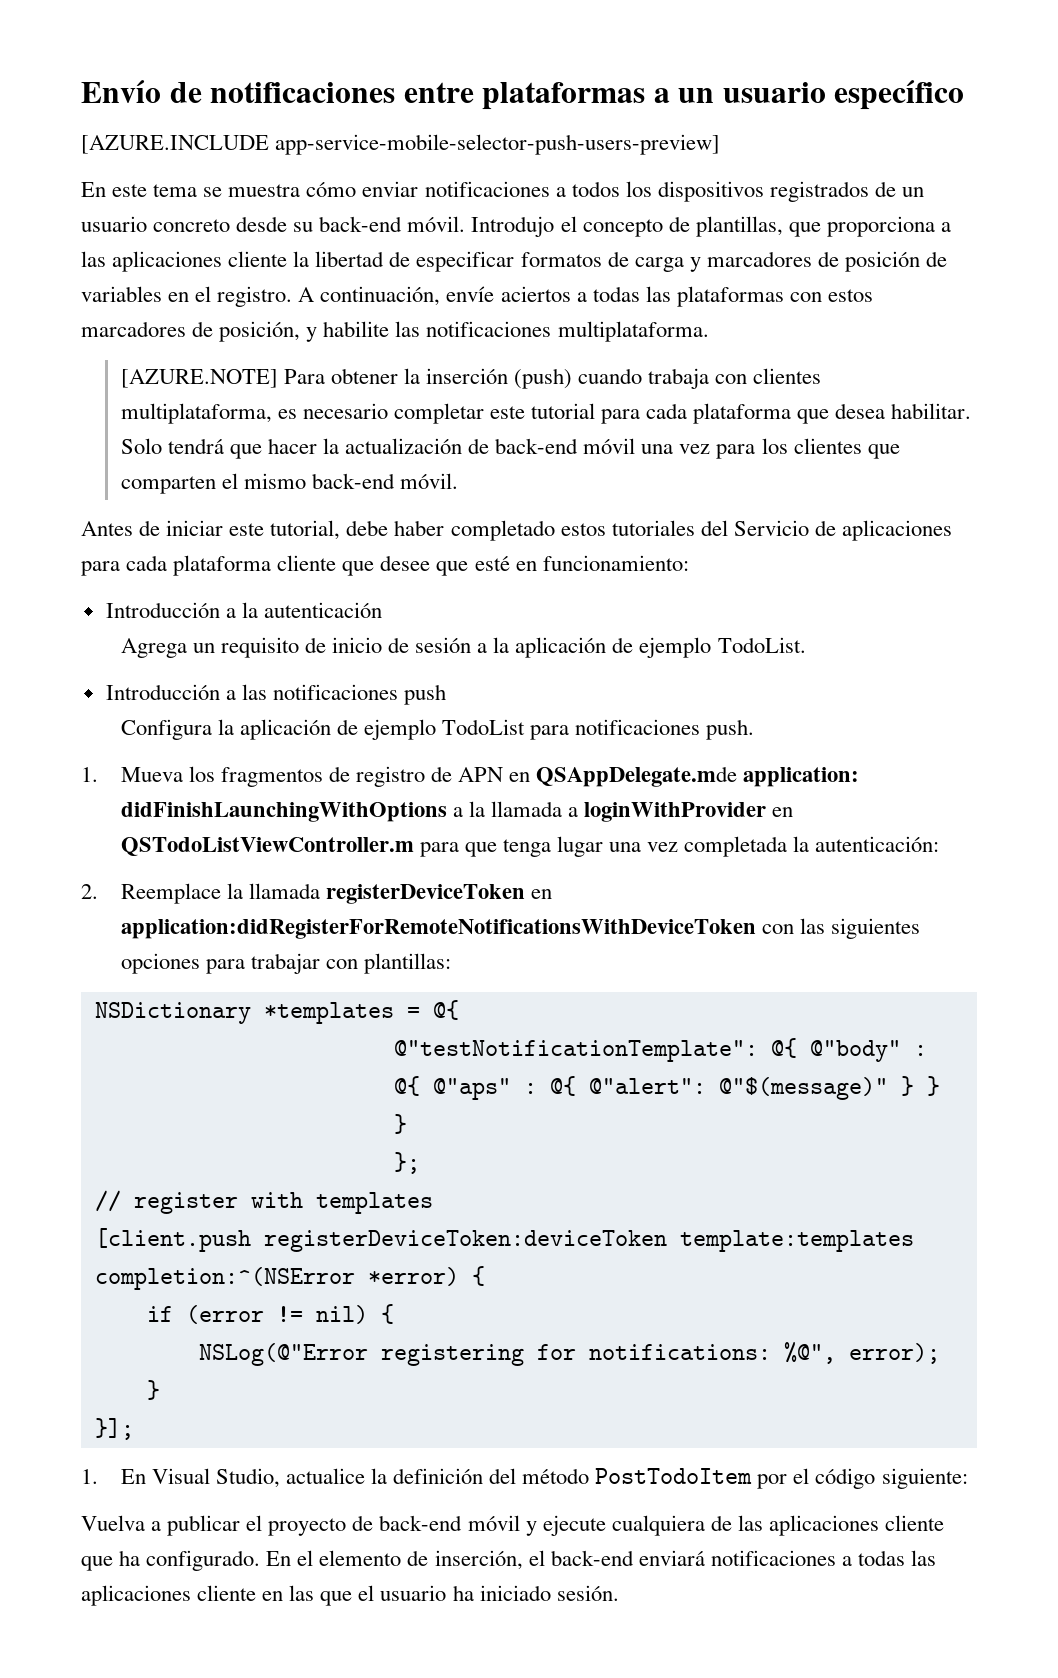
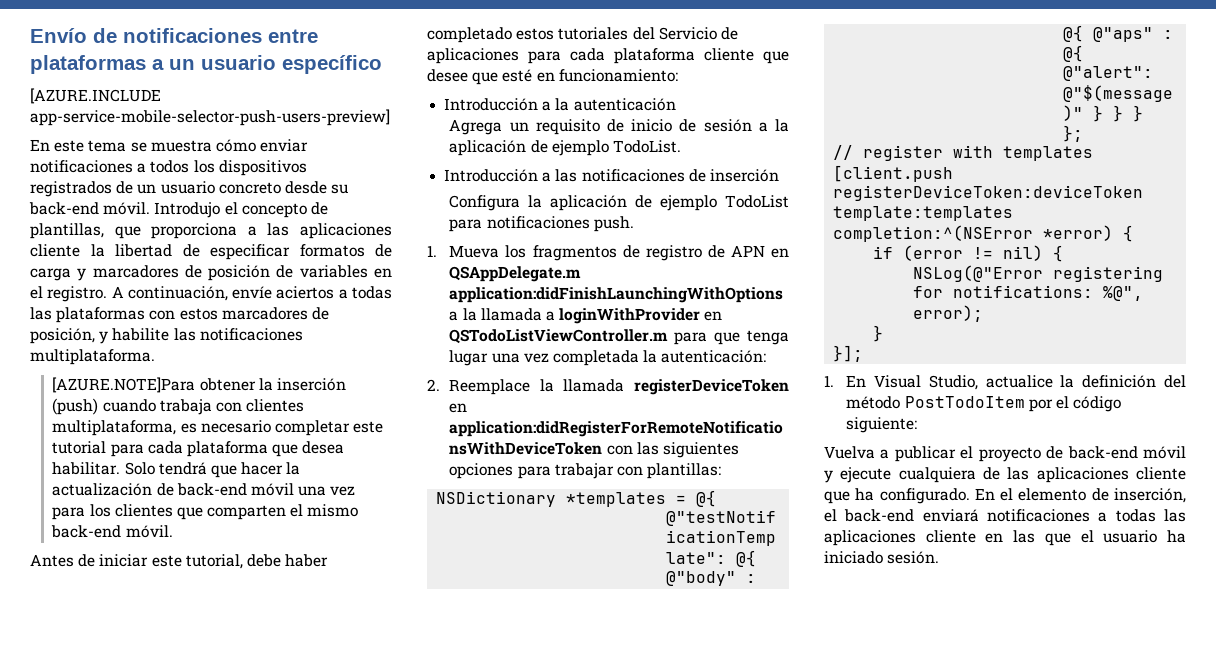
- [AZURE.NOTE] Para obtener la inserción (push) cuando trabaja con clientes multiplataforma, es necesario completar este tutorial para cada plataforma que desea habilitar.
+ [AZURE.NOTE]Para obtener la inserción (push) cuando trabaja con clientes multiplataforma, es necesario completar este tutorial para cada plataforma que desea habilitar.
- Introducción a las notificaciones push
+ Introducción a las notificaciones de inserción
- 1. Mueva los fragmentos de registro de APN en QSAppDelegate.mde application: didFinishLaunchingWithOptions a la llamada a loginWithProvider en QSTodoListViewController.m para que tenga lugar una vez completada la autenticación:
+ 1. Mueva los fragmentos de registro de APN en QSAppDelegate.m application:didFinishLaunchingWithOptions a la llamada a loginWithProvider en QSTodoListViewController.m para que tenga lugar una vez completada la autenticación:

